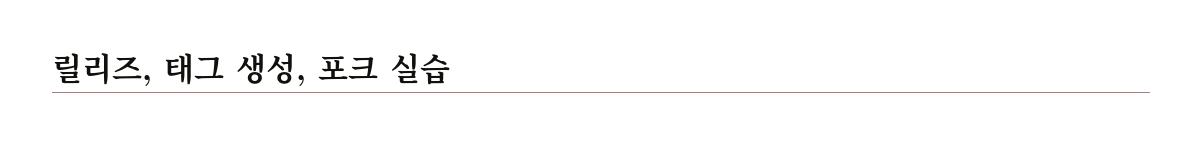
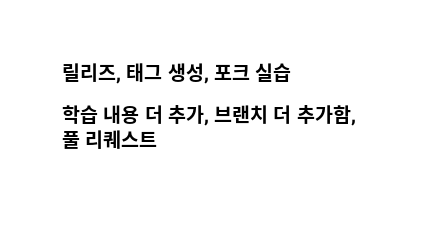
+ 학습 내용 더 추가, 브랜치 더 추가함, 풀 리퀘스트

